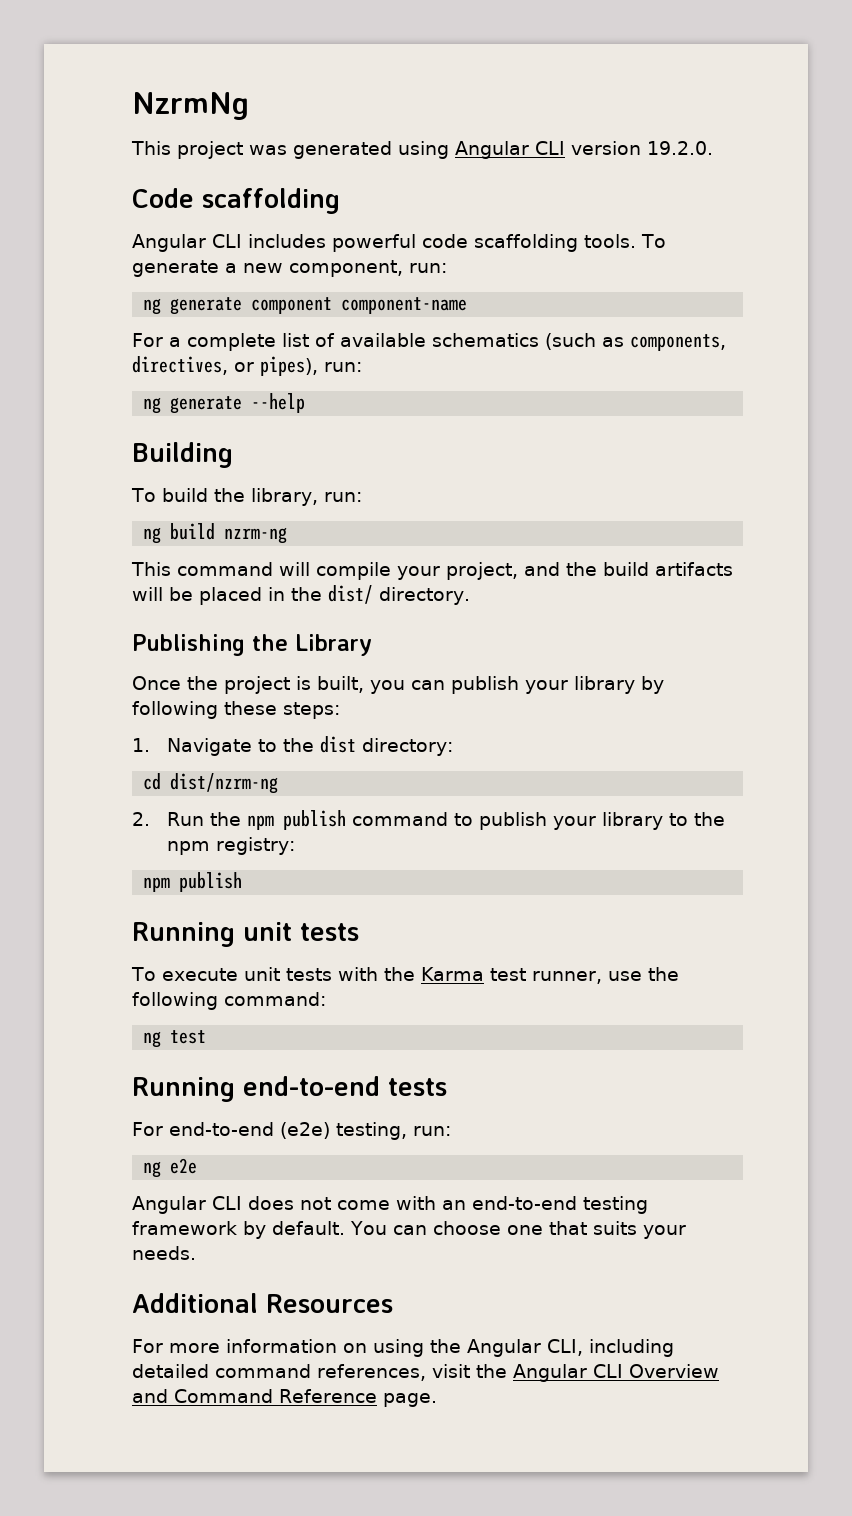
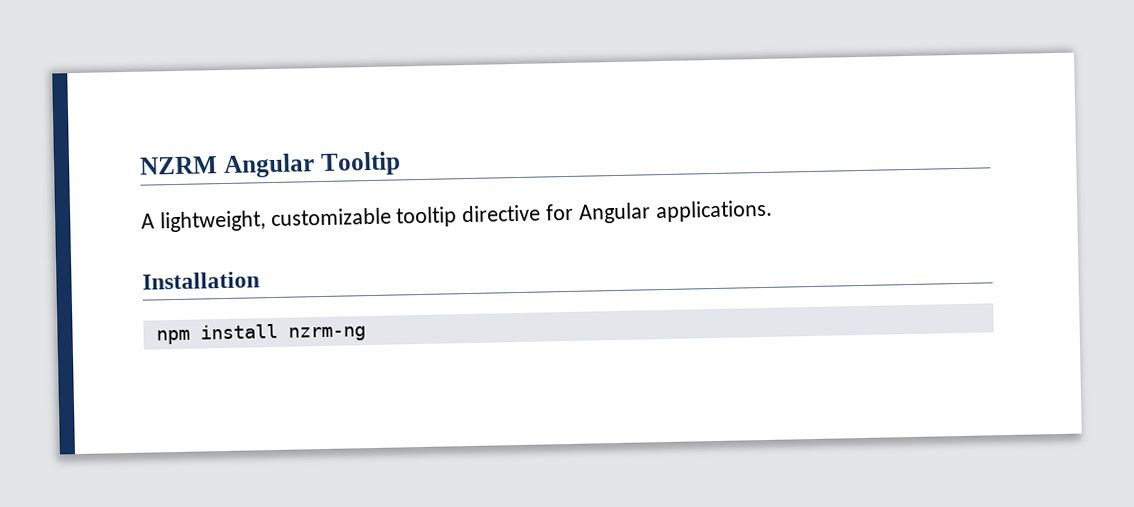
- NzrmNg
- This project was generated using Angular CLI version 19.2.0.
- Code scaffolding
- Angular CLI includes powerful code scaffolding tools. To generate a new component, run:
- ng generate component component-name
- For a complete list of available schematics (such as components, directives, or pipes), run:
- ng generate --help
- Building
- To build the library, run:
- ng build nzrm-ng
- This command will compile your project, and the build artifacts will be placed in the dist/ directory.
- Publishing the Library
- Once the project is built, you can publish your library by following these steps:
- 1. Navigate to the dist directory:
- cd dist/nzrm-ng
- 2. Run the npm publish command to publish your library to the npm registry:
- npm publish
- Running unit tests
- To execute unit tests with the Karma test runner, use the following command:
- ng test
- Running end-to-end tests
- For end-to-end (e2e) testing, run:
- ng e2e
- Angular CLI does not come with an end-to-end testing framework by default. You can choose one that suits your needs.
- Additional Resources
- For more information on using the Angular CLI, including detailed command references, visit the Angular CLI Overview and Command Reference page.
+ NZRM Angular Tooltip
+ A lightweight, customizable tooltip directive for Angular applications.
+ Installation
+ npm install nzrm-ng

